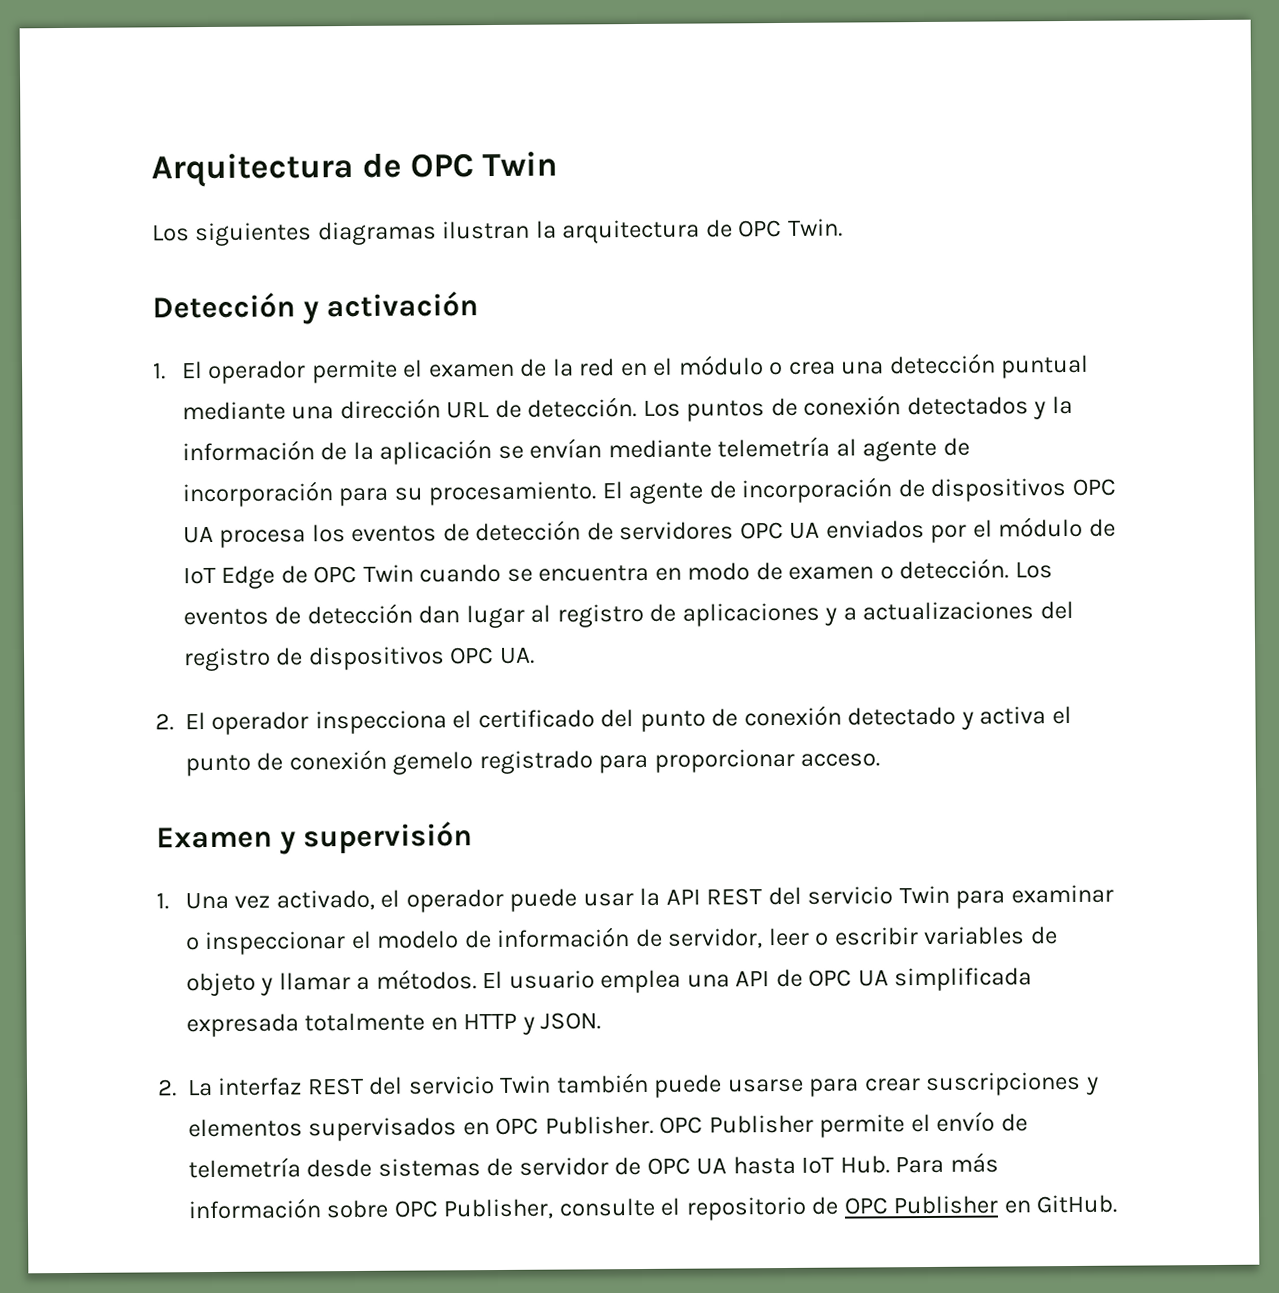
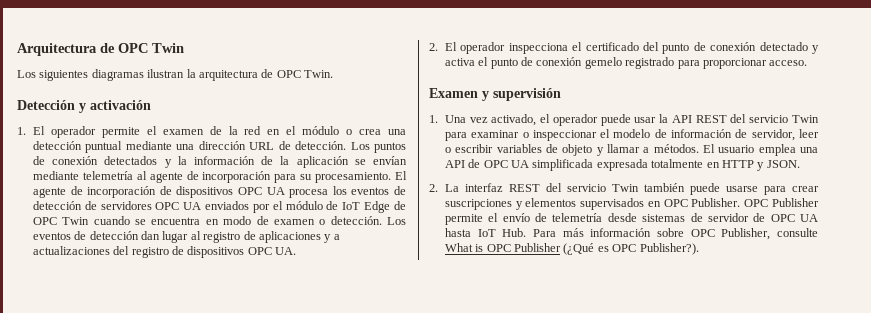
- OPC Publisher permite el envío de telemetría desde sistemas de servidor de OPC UA hasta IoT Hub. Para más información sobre OPC Publisher, consulte el repositorio de OPC Publisher en GitHub.
+ OPC Publisher permite el envío de telemetría desde sistemas de servidor de OPC UA hasta IoT Hub. Para más información sobre OPC Publisher, consulte What is OPC Publisher (¿Qué es OPC Publisher?).

